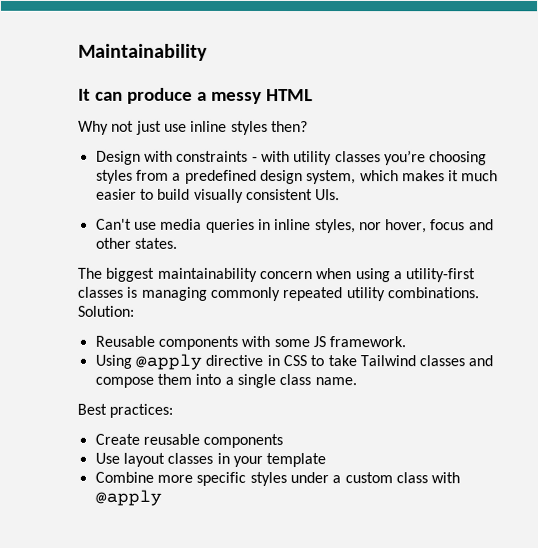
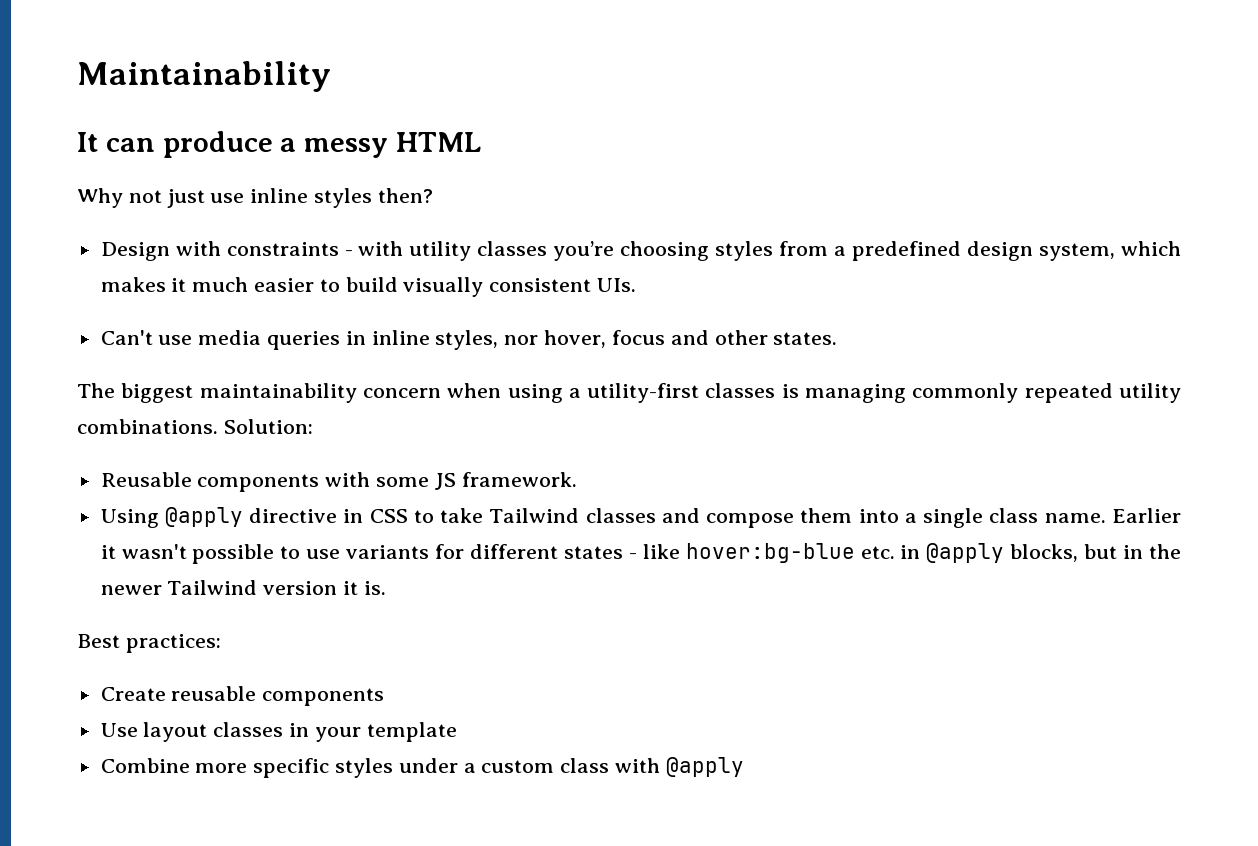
+ Earlier it wasn't possible to use variants for different states - like hover:bg-blue etc. in @apply blocks, but in the newer Tailwind version it is.

